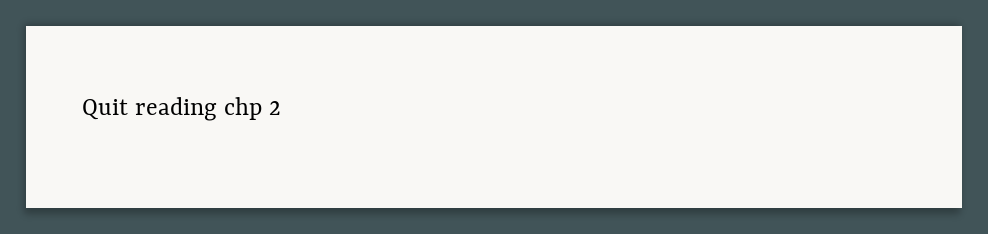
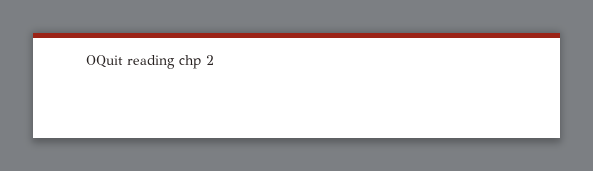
- Quit reading chp 2
+ OQuit reading chp 2

